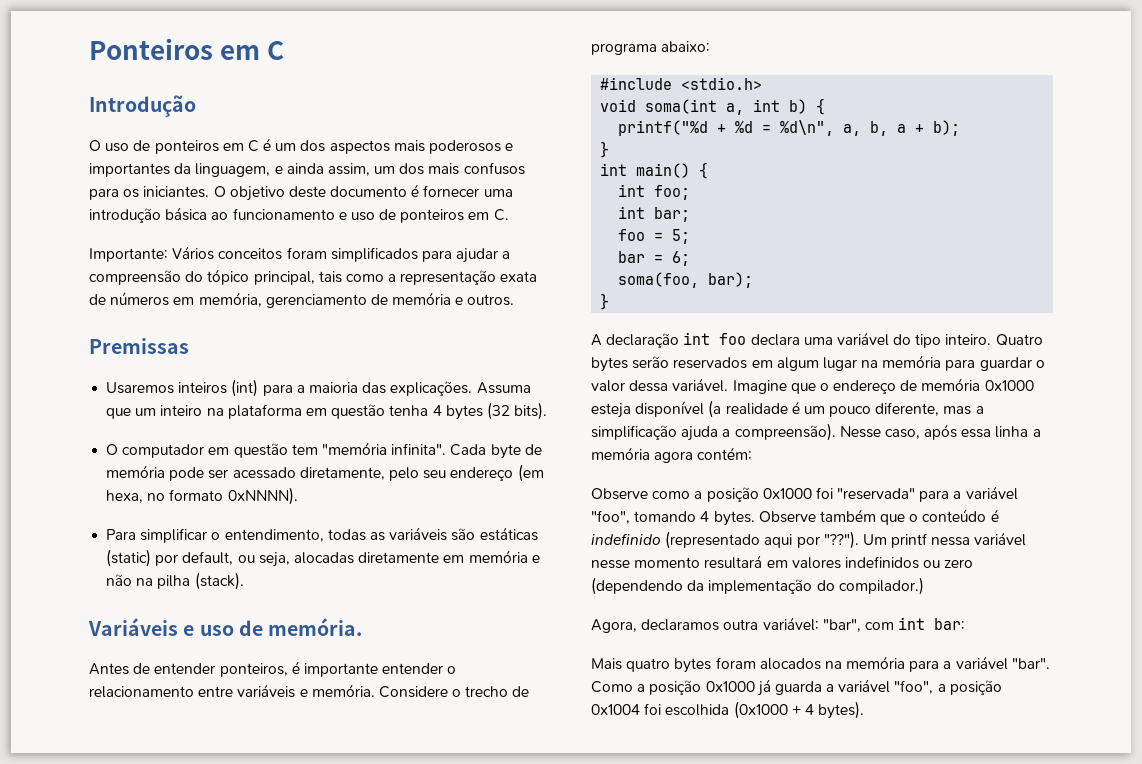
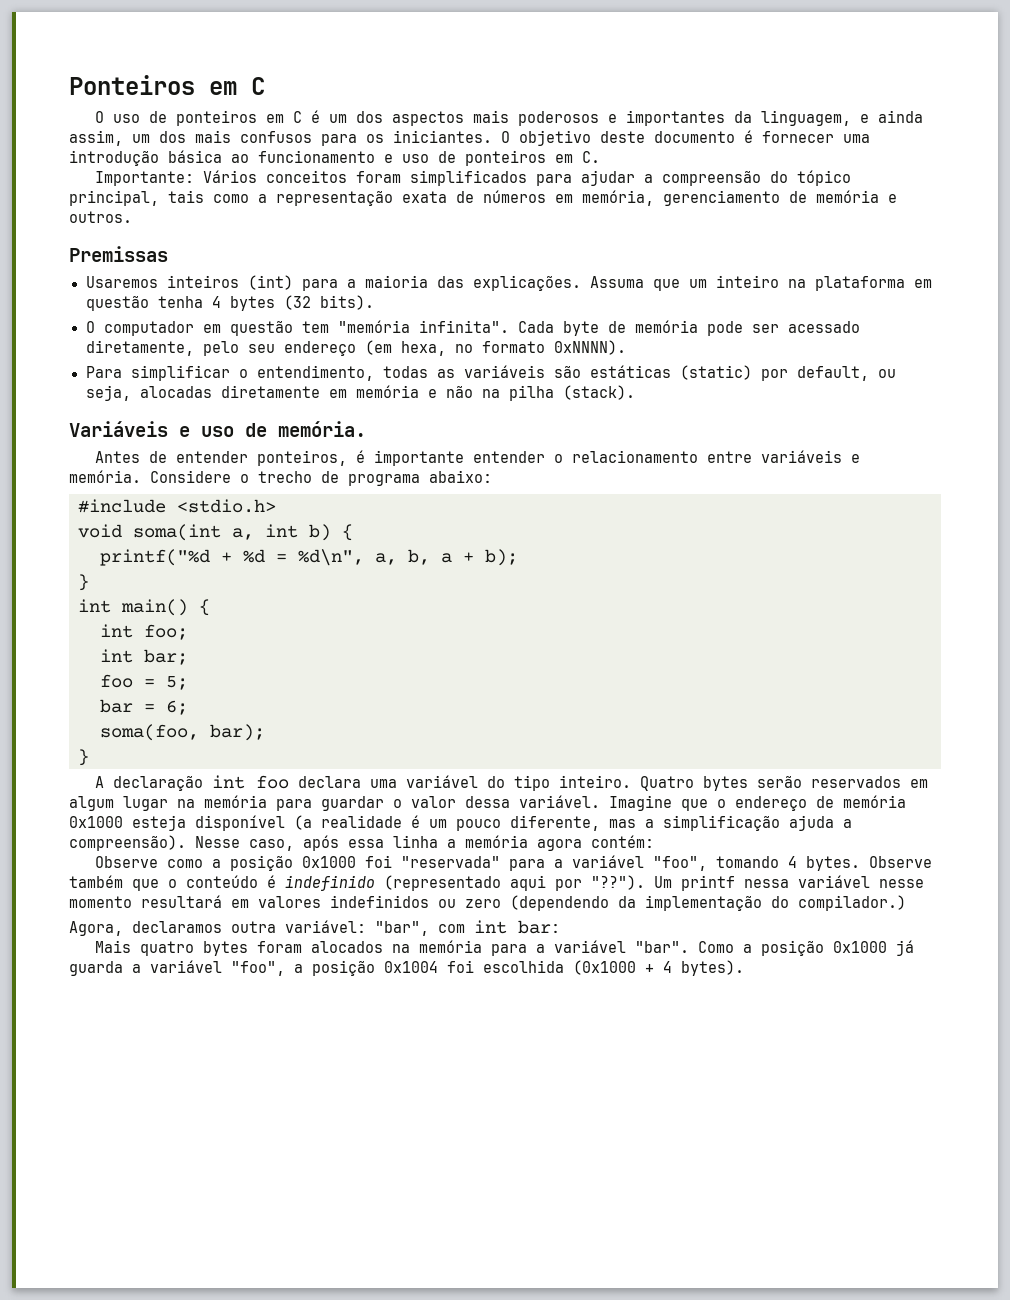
- Introdução

